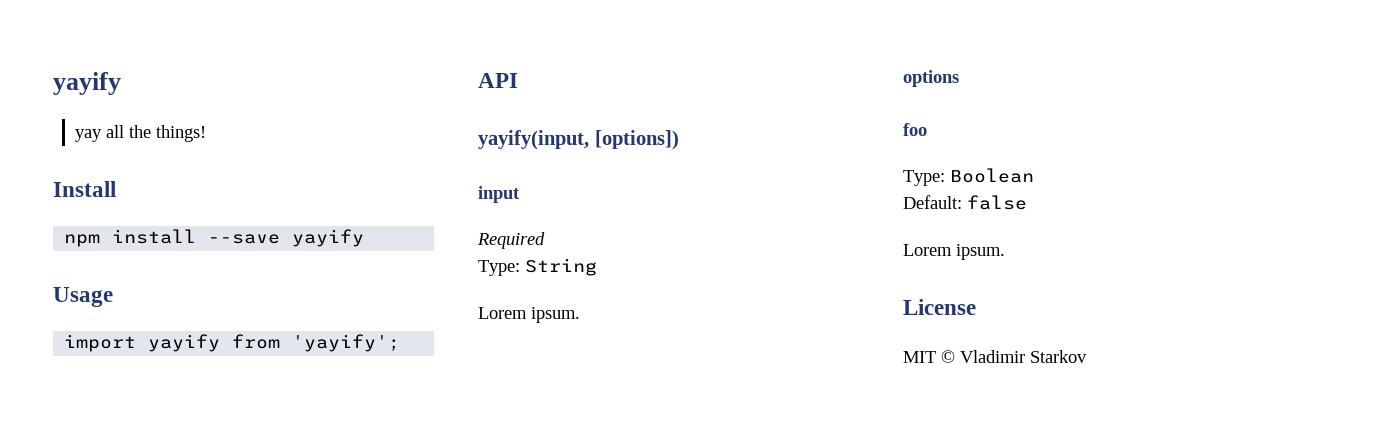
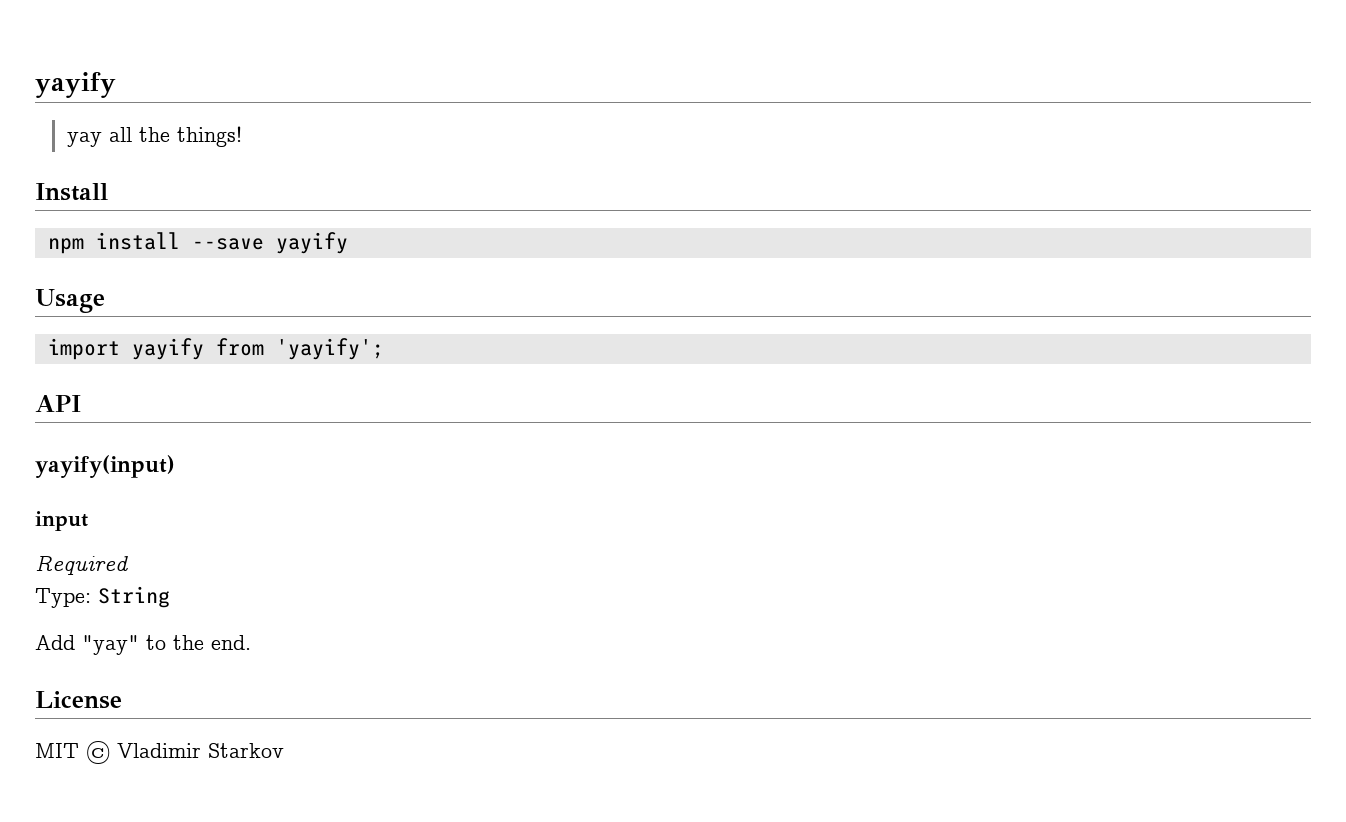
- yayify(input, [options])
+ yayify(input)
  Type: String
- Lorem ipsum.
- options
- foo
- Type: Boolean
- Default: false
- Lorem ipsum.
+ Add "yay" to the end.

